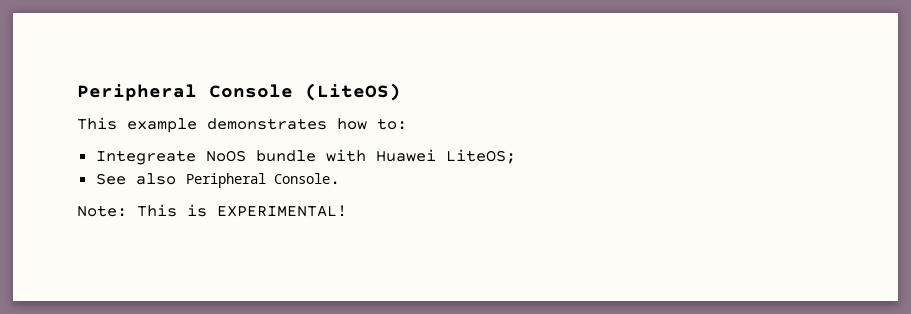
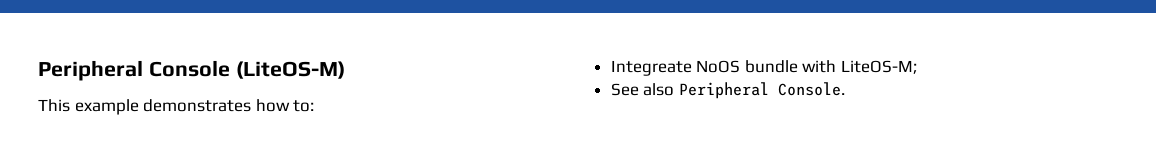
- Peripheral Console (LiteOS)
+ Peripheral Console (LiteOS-M)
- Integreate NoOS bundle with Huawei LiteOS;
+ Integreate NoOS bundle with LiteOS-M;
- Note: This is EXPERIMENTAL!

